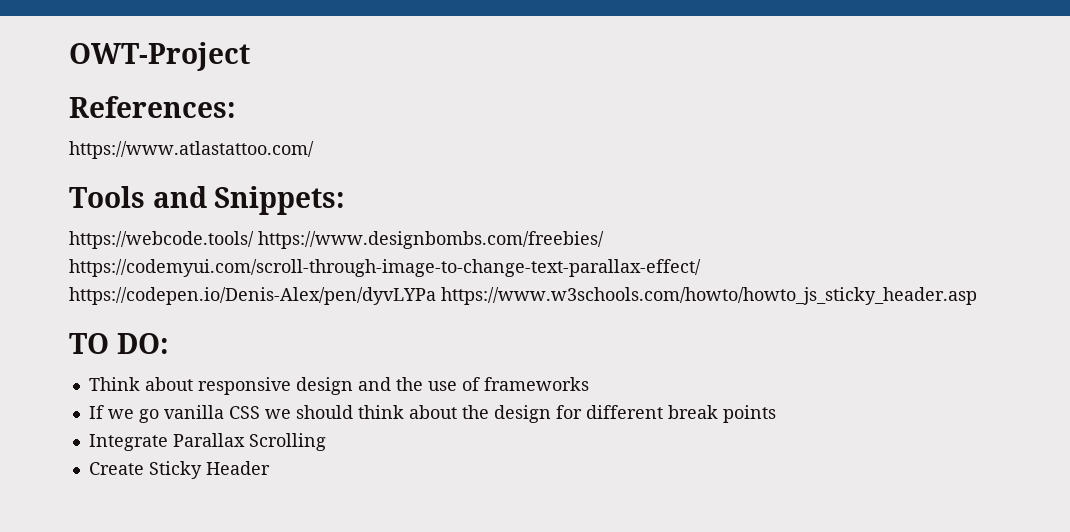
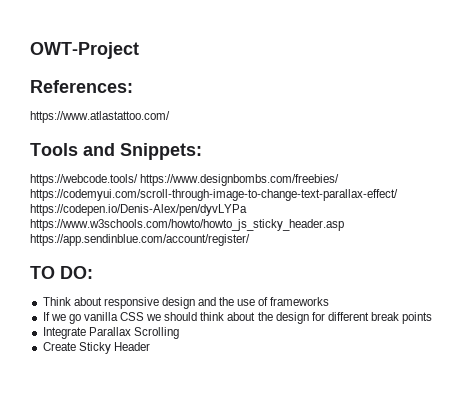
- https://webcode.tools/ https://www.designbombs.com/freebies/ https://codemyui.com/scroll-through-image-to-change-text-parallax-effect/ https://codepen.io/Denis-Alex/pen/dyvLYPa https://www.w3schools.com/howto/howto_js_sticky_header.asp
+ https://webcode.tools/ https://www.designbombs.com/freebies/ https://codemyui.com/scroll-through-image-to-change-text-parallax-effect/ https://codepen.io/Denis-Alex/pen/dyvLYPa https://www.w3schools.com/howto/howto_js_sticky_header.asp https://app.sendinblue.com/account/register/

